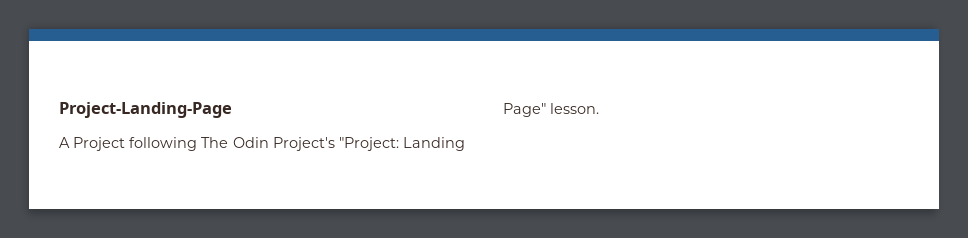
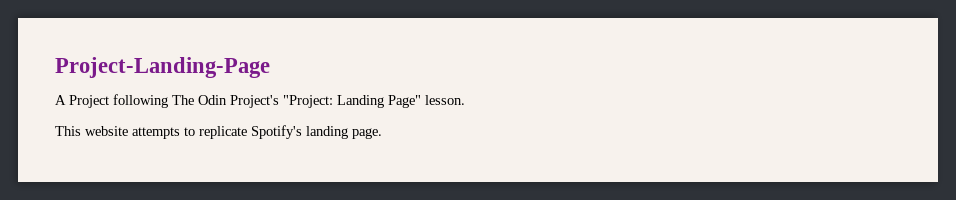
+ This website attempts to replicate Spotify's landing page.

